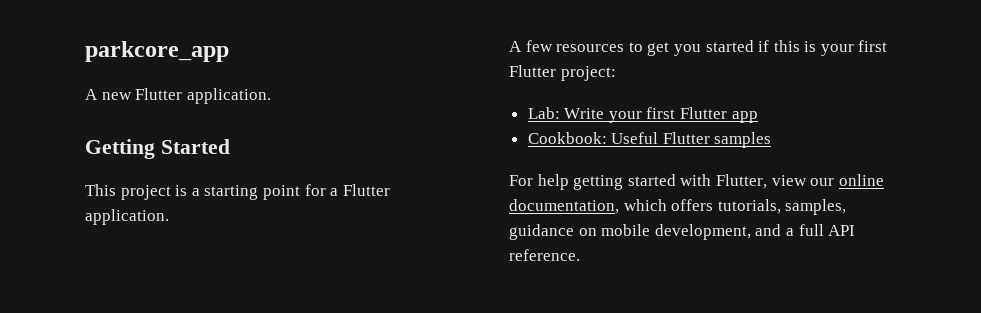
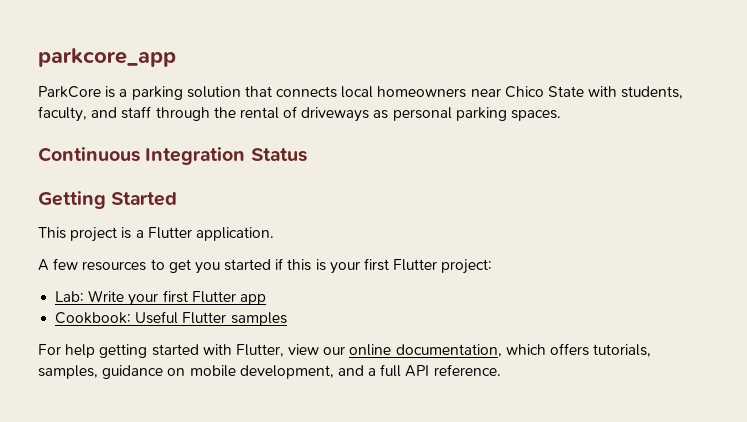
- A new Flutter application.
+ ParkCore is a parking solution that connects local homeowners near Chico State with students, faculty, and staff through the rental of driveways as personal parking spaces.
+ Continuous Integration Status
- This project is a starting point for a Flutter application.
+ This project is a Flutter application.

